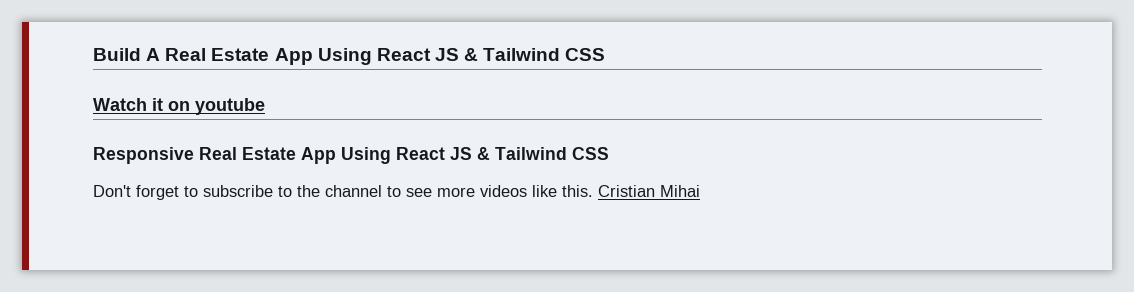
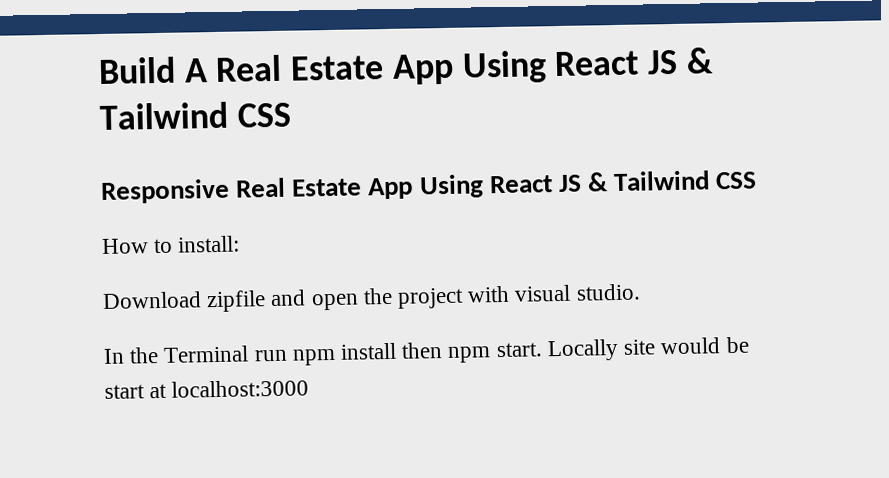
- Watch it on youtube
- Don't forget to subscribe to the channel to see more videos like this. Cristian Mihai
+ How to install:
+ Download zipfile and open the project with visual studio.
+ In the Terminal run npm install then npm start. Locally site would be start at localhost:3000

